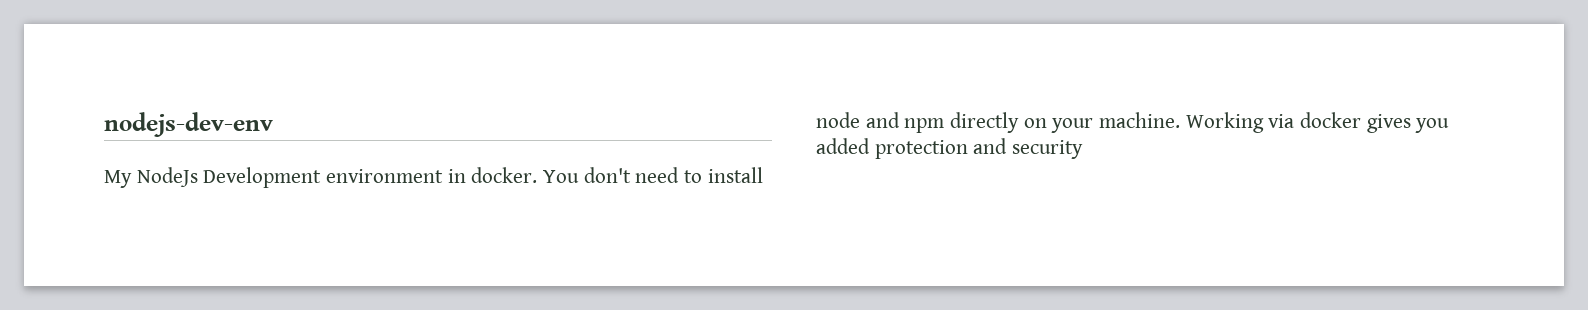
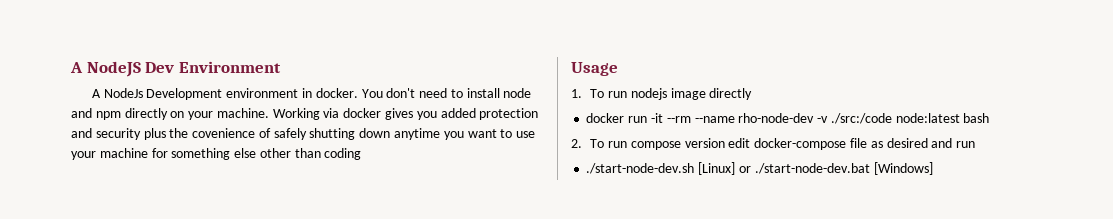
- nodejs-dev-env
- My NodeJs Development environment in docker.
+ A NodeJS Dev Environment
+ A NodeJs Development environment in docker.
- Working via docker gives you added protection and security
+ Working via docker gives you added protection and security plus the covenience of safely shutting down anytime you want to use your machine for something else other than coding
+ Usage
+ 1. To run nodejs image directly
+ docker run -it --rm --name rho-node-dev -v ./src:/code node:latest bash
+ 2. To run compose version edit docker-compose file as desired and run
+ ./start-node-dev.sh [Linux] or ./start-node-dev.bat [Windows]

